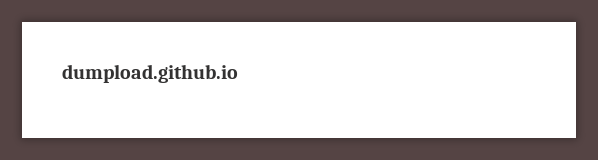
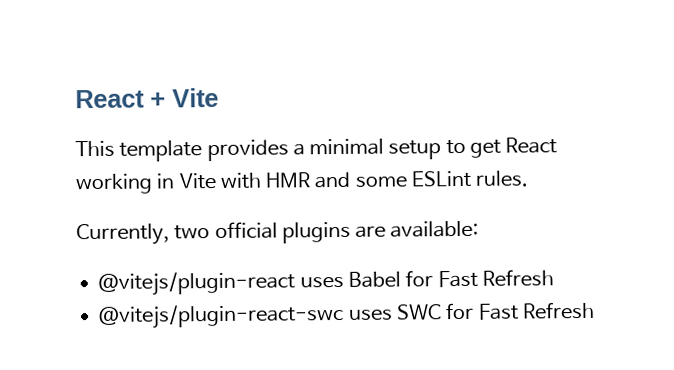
- dumpload.github.io
+ React + Vite
+ This template provides a minimal setup to get React working in Vite with HMR and some ESLint rules.
+ Currently, two official plugins are available:
+ @vitejs/plugin-react uses Babel for Fast Refresh
+ @vitejs/plugin-react-swc uses SWC for Fast Refresh

